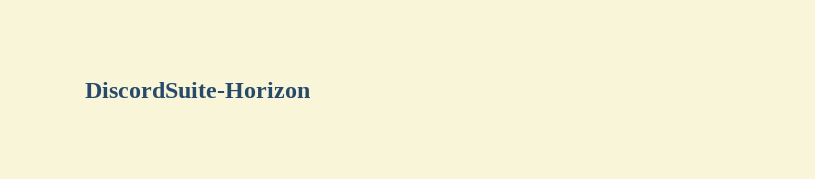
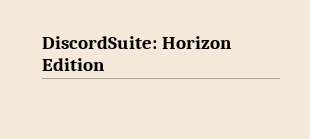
- DiscordSuite-Horizon
+ DiscordSuite: Horizon Edition

